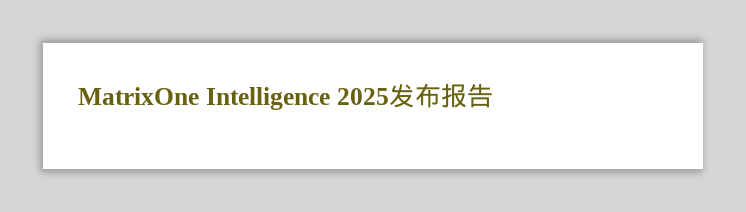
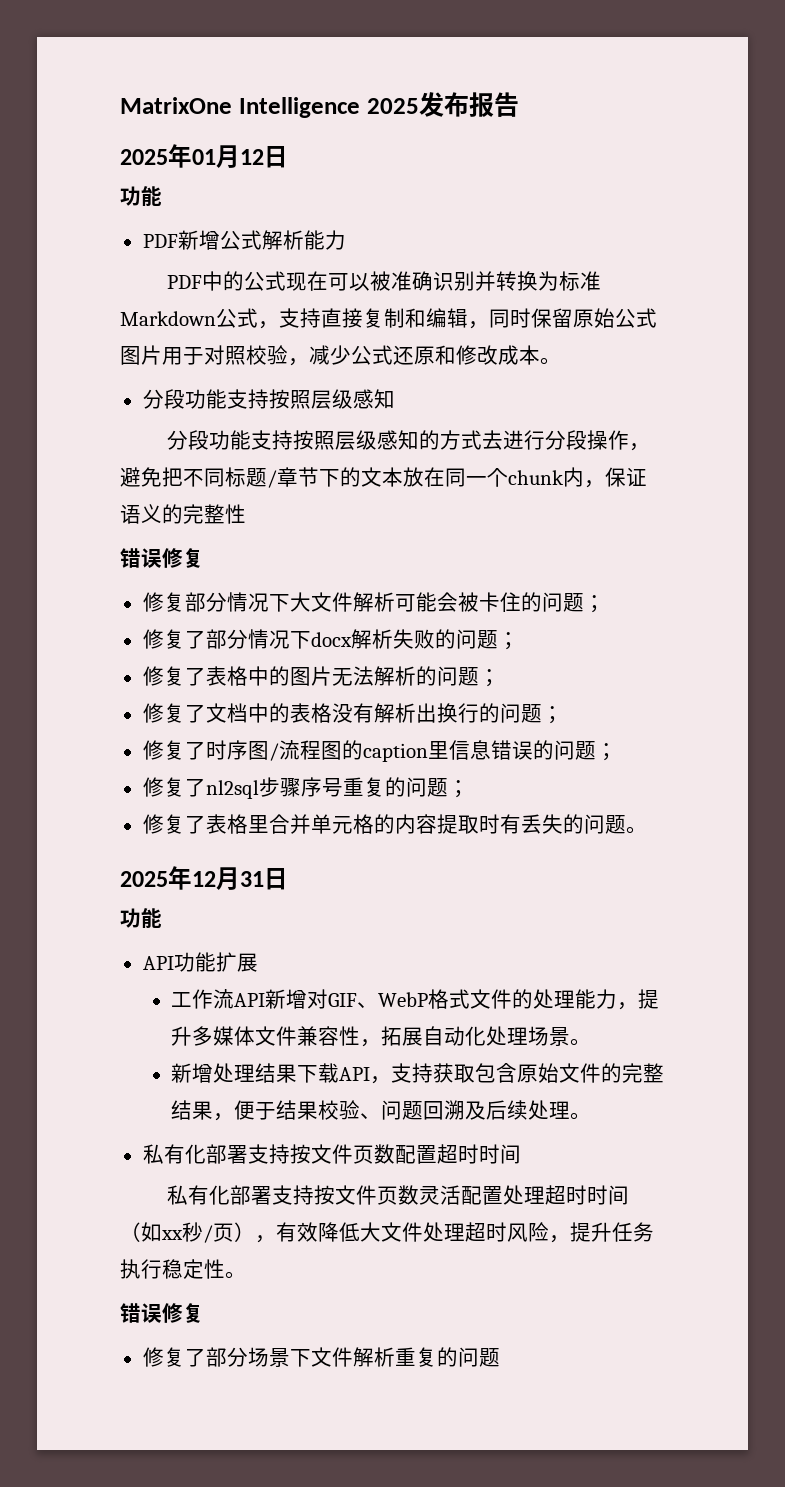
+ 2025年01月12日
+ 功能
+ PDF新增公式解析能力
+ PDF中的公式现在可以被准确识别并转换为标准Markdown公式，支持直接复制和编辑，同时保留原始公式图片用于对照校验，减少公式还原和修改成本。
+ 分段功能支持按照层级感知
+ 分段功能支持按照层级感知的方式去进行分段操作，避免把不同标题/章节下的文本放在同一个chunk内，保证语义的完整性
+ 错误修复
+ 修复部分情况下大文件解析可能会被卡住的问题；
+ 修复了部分情况下docx解析失败的问题；
+ 修复了表格中的图片无法解析的问题；
+ 修复了文档中的表格没有解析出换行的问题；
+ 修复了时序图/流程图的caption里信息错误的问题；
+ 修复了nl2sql步骤序号重复的问题；
+ 修复了表格里合并单元格的内容提取时有丢失的问题。
+ 2025年12月31日
+ 功能
+ API功能扩展
+ 工作流API新增对GIF、WebP格式文件的处理能力，提升多媒体文件兼容性，拓展自动化处理场景。
+ 新增处理结果下载API，支持获取包含原始文件的完整结果，便于结果校验、问题回溯及后续处理。
+ 私有化部署支持按文件页数配置超时时间
+ 私有化部署支持按文件页数灵活配置处理超时时间（如xx秒/页），有效降低大文件处理超时风险，提升任务执行稳定性。
+ 错误修复
+ 修复了部分场景下文件解析重复的问题

